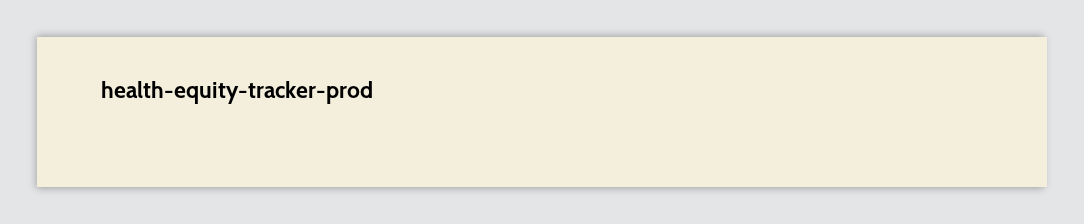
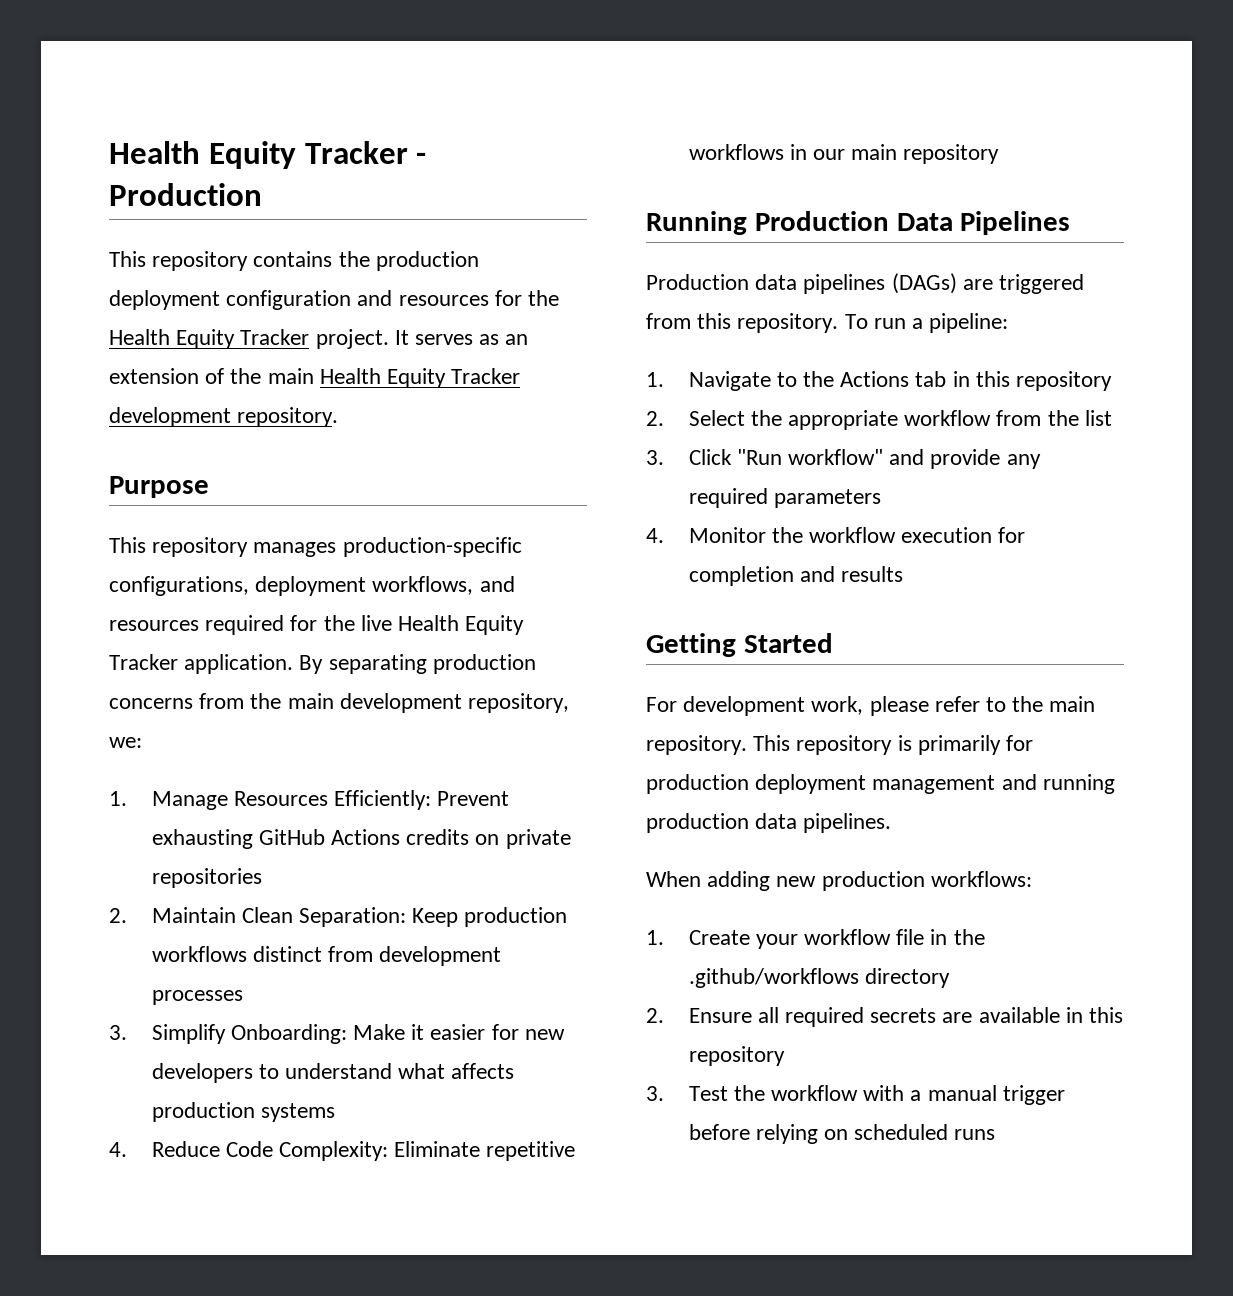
- health-equity-tracker-prod
+ Health Equity Tracker - Production
+ This repository contains the production deployment configuration and resources for the Health Equity Tracker project. It serves as an extension of the main Health Equity Tracker development repository.
+ Purpose
+ This repository manages production-specific configurations, deployment workflows, and resources required for the live Health Equity Tracker application. By separating production concerns from the main development repository, we:
+ 1. Manage Resources Efficiently: Prevent exhausting GitHub Actions credits on private repositories
+ 2. Maintain Clean Separation: Keep production workflows distinct from development processes
+ 3. Simplify Onboarding: Make it easier for new developers to understand what affects production systems
+ 4. Reduce Code Complexity: Eliminate repetitive workflows in our main repository
+ Running Production Data Pipelines
+ Production data pipelines (DAGs) are triggered from this repository. To run a pipeline:
+ 1. Navigate to the Actions tab in this repository
+ 2. Select the appropriate workflow from the list
+ 3. Click "Run workflow" and provide any required parameters
+ 4. Monitor the workflow execution for completion and results
+ Getting Started
+ For development work, please refer to the main repository. This repository is primarily for production deployment management and running production data pipelines.
+ When adding new production workflows:
+ 1. Create your workflow file in the .github/workflows directory
+ 2. Ensure all required secrets are available in this repository
+ 3. Test the workflow with a manual trigger before relying on scheduled runs

